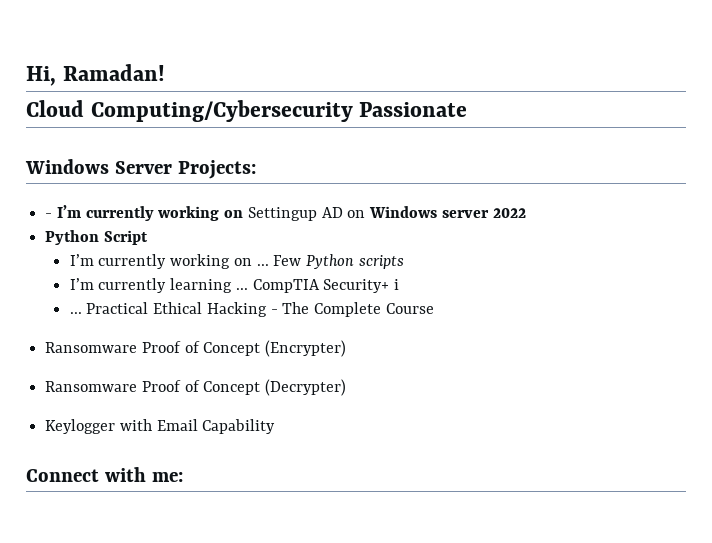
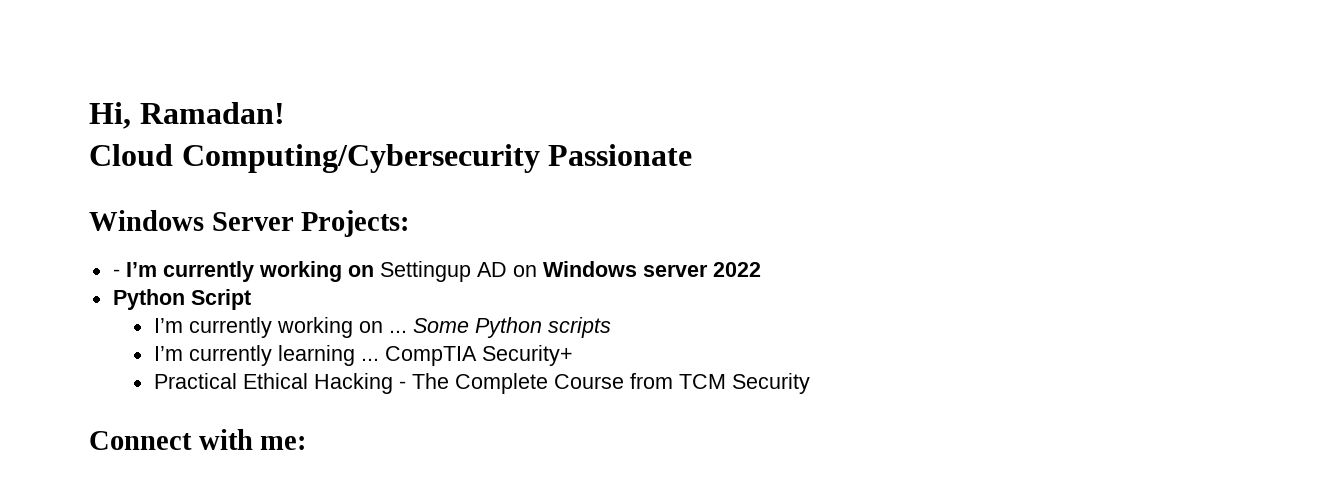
- Few Python scripts
+ Some Python scripts
- CompTIA Security+ i
- ... Practical Ethical Hacking - The Complete Course
- Ransomware Proof of Concept (Encrypter)
- Ransomware Proof of Concept (Decrypter)
- Keylogger with Email Capability
+ CompTIA Security+
+ Practical Ethical Hacking - The Complete Course from TCM Security

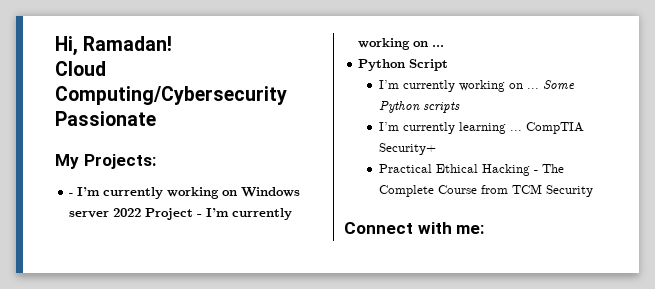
- Windows Server Projects:
+ My Projects:
- - I’m currently working on Settingup AD on Windows server 2022
+ - I’m currently working on Windows server 2022 Project - I’m currently working on ...

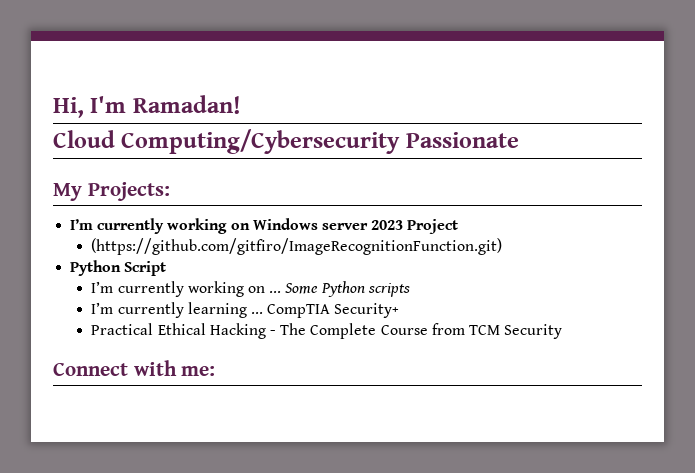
- Hi, Ramadan!
+ Hi, I'm Ramadan!
- - I’m currently working on Windows server 2022 Project - I’m currently working on ...
+ I’m currently working on Windows server 2023 Project
+ (https://github.com/gitfiro/ImageRecognitionFunction.git)

